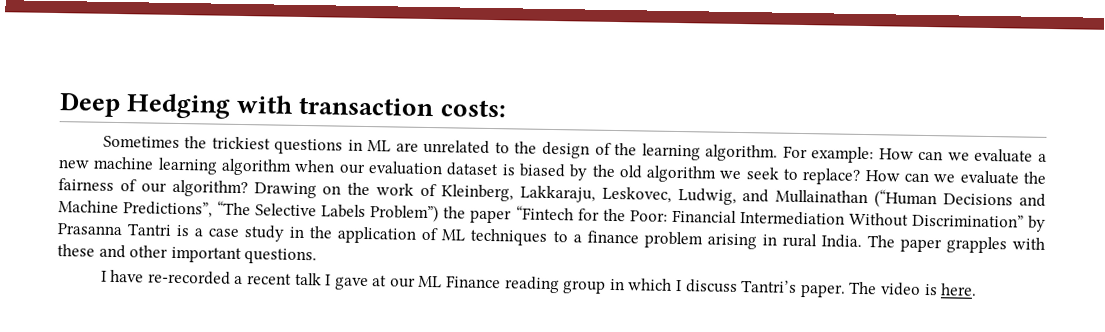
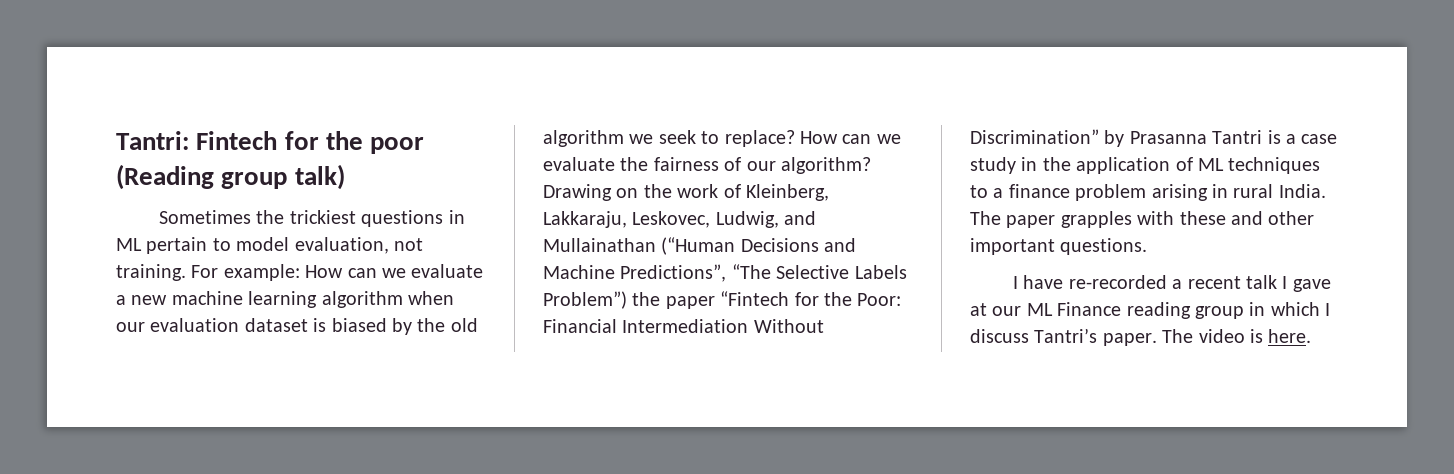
- Deep Hedging with transaction costs:
+ Tantri: Fintech for the poor (Reading group talk)
- Sometimes the trickiest questions in ML are unrelated to the design of the learning algorithm.
+ Sometimes the trickiest questions in ML pertain to model evaluation, not training.

